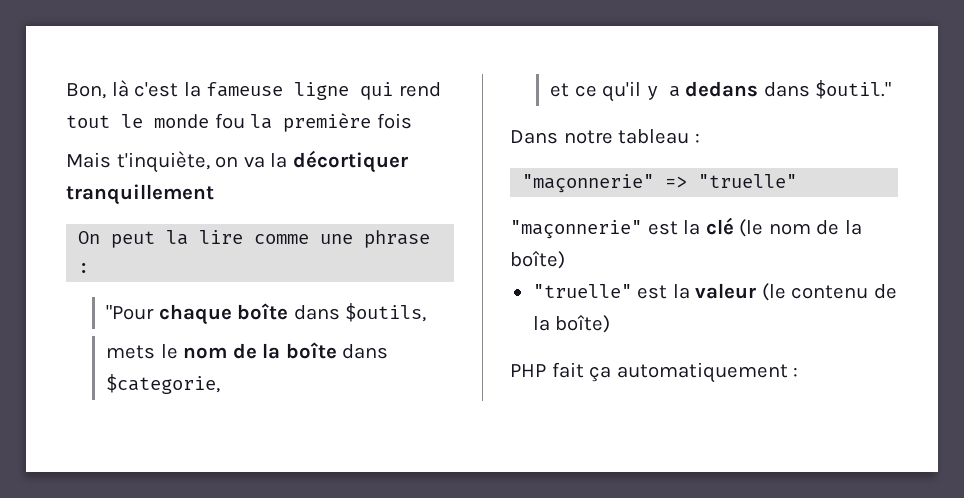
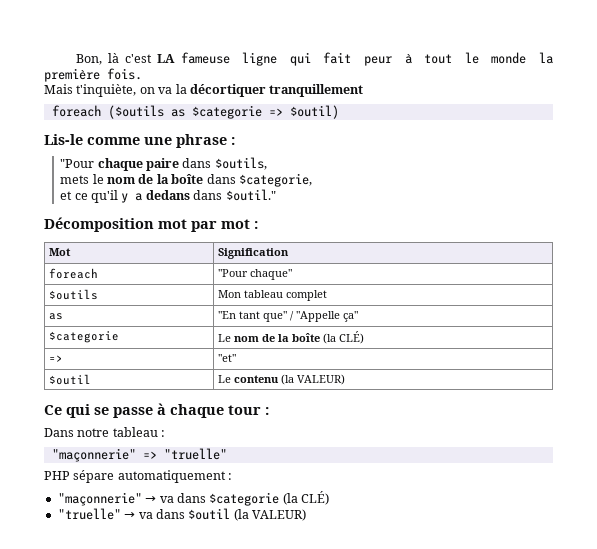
- Bon, là c'est la fameuse ligne qui rend tout le monde fou la première fois
+ Bon, là c'est LA fameuse ligne qui fait peur à tout le monde la première fois.
- On peut la lire comme une phrase :
+ foreach ($outils as $categorie => $outil)
+ Lis-le comme une phrase :
- "Pour chaque boîte dans $outils,
+ "Pour chaque paire dans $outils,
+ Décomposition mot par mot :
+ Mot | Signification
+ foreach | "Pour chaque"
+ $outils | Mon tableau complet
+ as | "En tant que" / "Appelle ça"
+ $categorie | Le nom de la boîte (la CLÉ)
+ => | "et"
+ $outil | Le contenu (la VALEUR)
+ Ce qui se passe à chaque tour :
- "maçonnerie" est la clé (le nom de la boîte)
- "truelle" est la valeur (le contenu de la boîte)
- PHP fait ça automatiquement :
+ PHP sépare automatiquement :
+ "maçonnerie" → va dans $categorie (la CLÉ)
+ "truelle" → va dans $outil (la VALEUR)

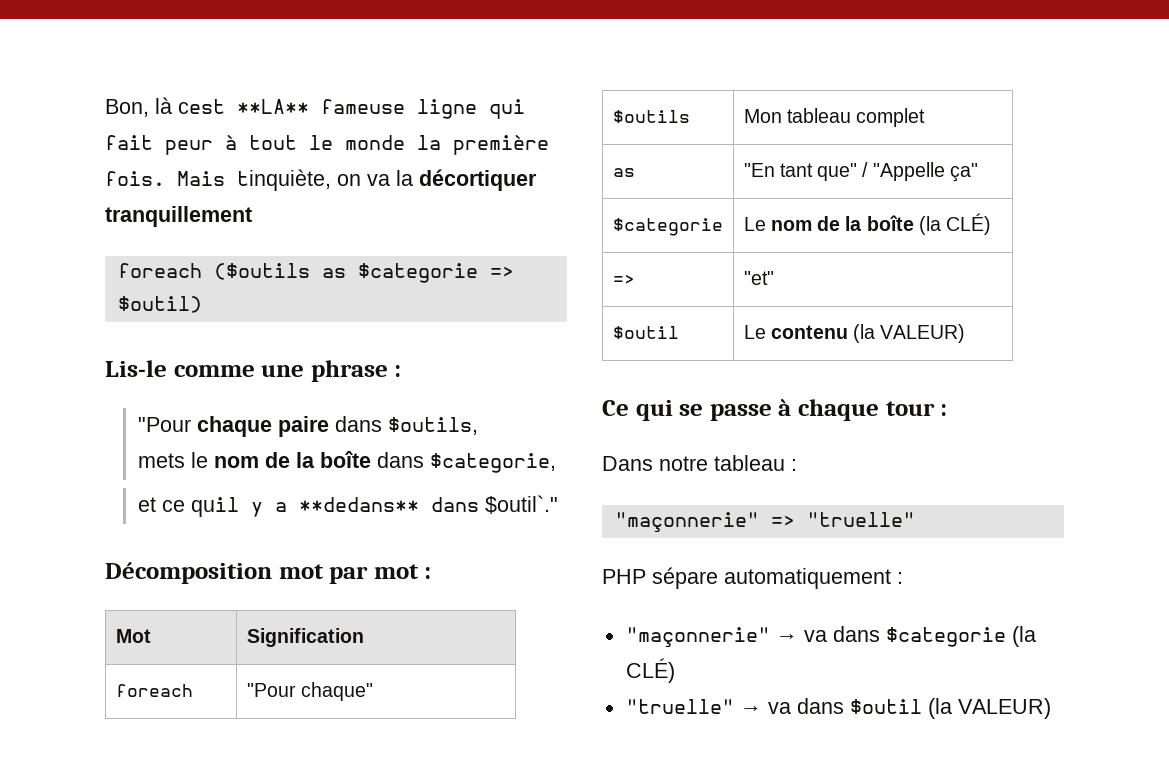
- Bon, là c'est LA fameuse ligne qui fait peur à tout le monde la première fois.
- Mais t'inquiète, on va la décortiquer tranquillement
+ Bon, là cest **LA** fameuse ligne qui fait peur à tout le monde la première fois. Mais tinquiète, on va la décortiquer tranquillement
- et ce qu'il y a dedans dans $outil."
+ et ce quil y a **dedans** dans $outil`."

